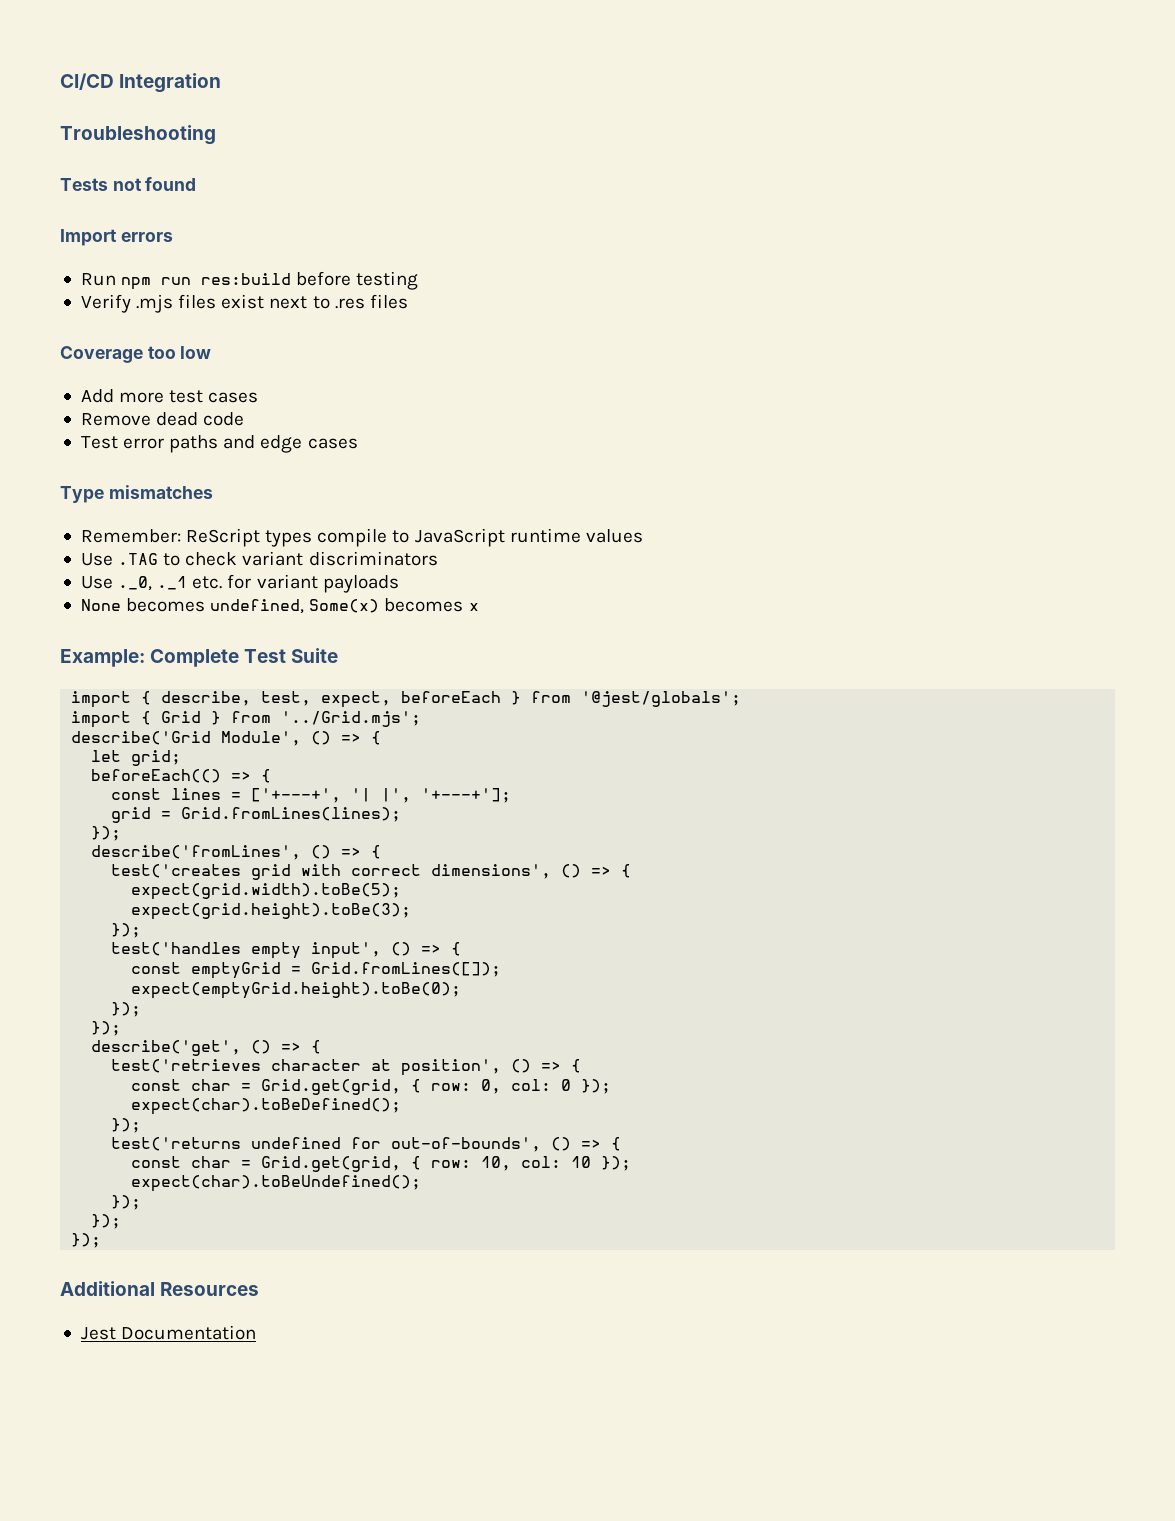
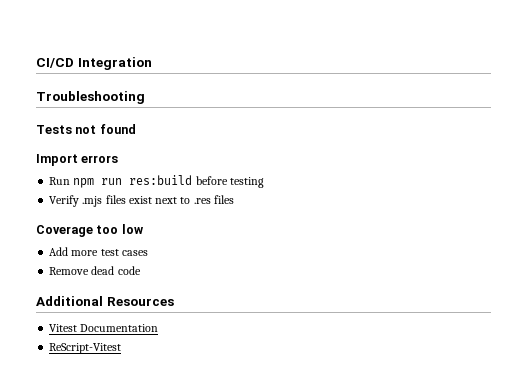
- Test error paths and edge cases
- Type mismatches
- Remember: ReScript types compile to JavaScript runtime values
- Use .TAG to check variant discriminators
- Use ._0, ._1 etc. for variant payloads
- None becomes undefined, Some(x) becomes x
- Example: Complete Test Suite
- import { describe, test, expect, beforeEach } from '@jest/globals';
- import { Grid } from '../Grid.mjs';
- describe('Grid Module', () => {
- let grid;
- beforeEach(() => {
- const lines = ['+---+', '| |', '+---+'];
- grid = Grid.fromLines(lines);
- });
- describe('fromLines', () => {
- test('creates grid with correct dimensions', () => {
- expect(grid.width).toBe(5);
- expect(grid.height).toBe(3);
- });
- test('handles empty input', () => {
- const emptyGrid = Grid.fromLines([]);
- expect(emptyGrid.height).toBe(0);
- });
- });
- describe('get', () => {
- test('retrieves character at position', () => {
- const char = Grid.get(grid, { row: 0, col: 0 });
- expect(char).toBeDefined();
- });
- test('returns undefined for out-of-bounds', () => {
- const char = Grid.get(grid, { row: 10, col: 10 });
- expect(char).toBeUndefined();
- });
- });
- });
- Jest Documentation
+ Vitest Documentation
+ ReScript-Vitest

